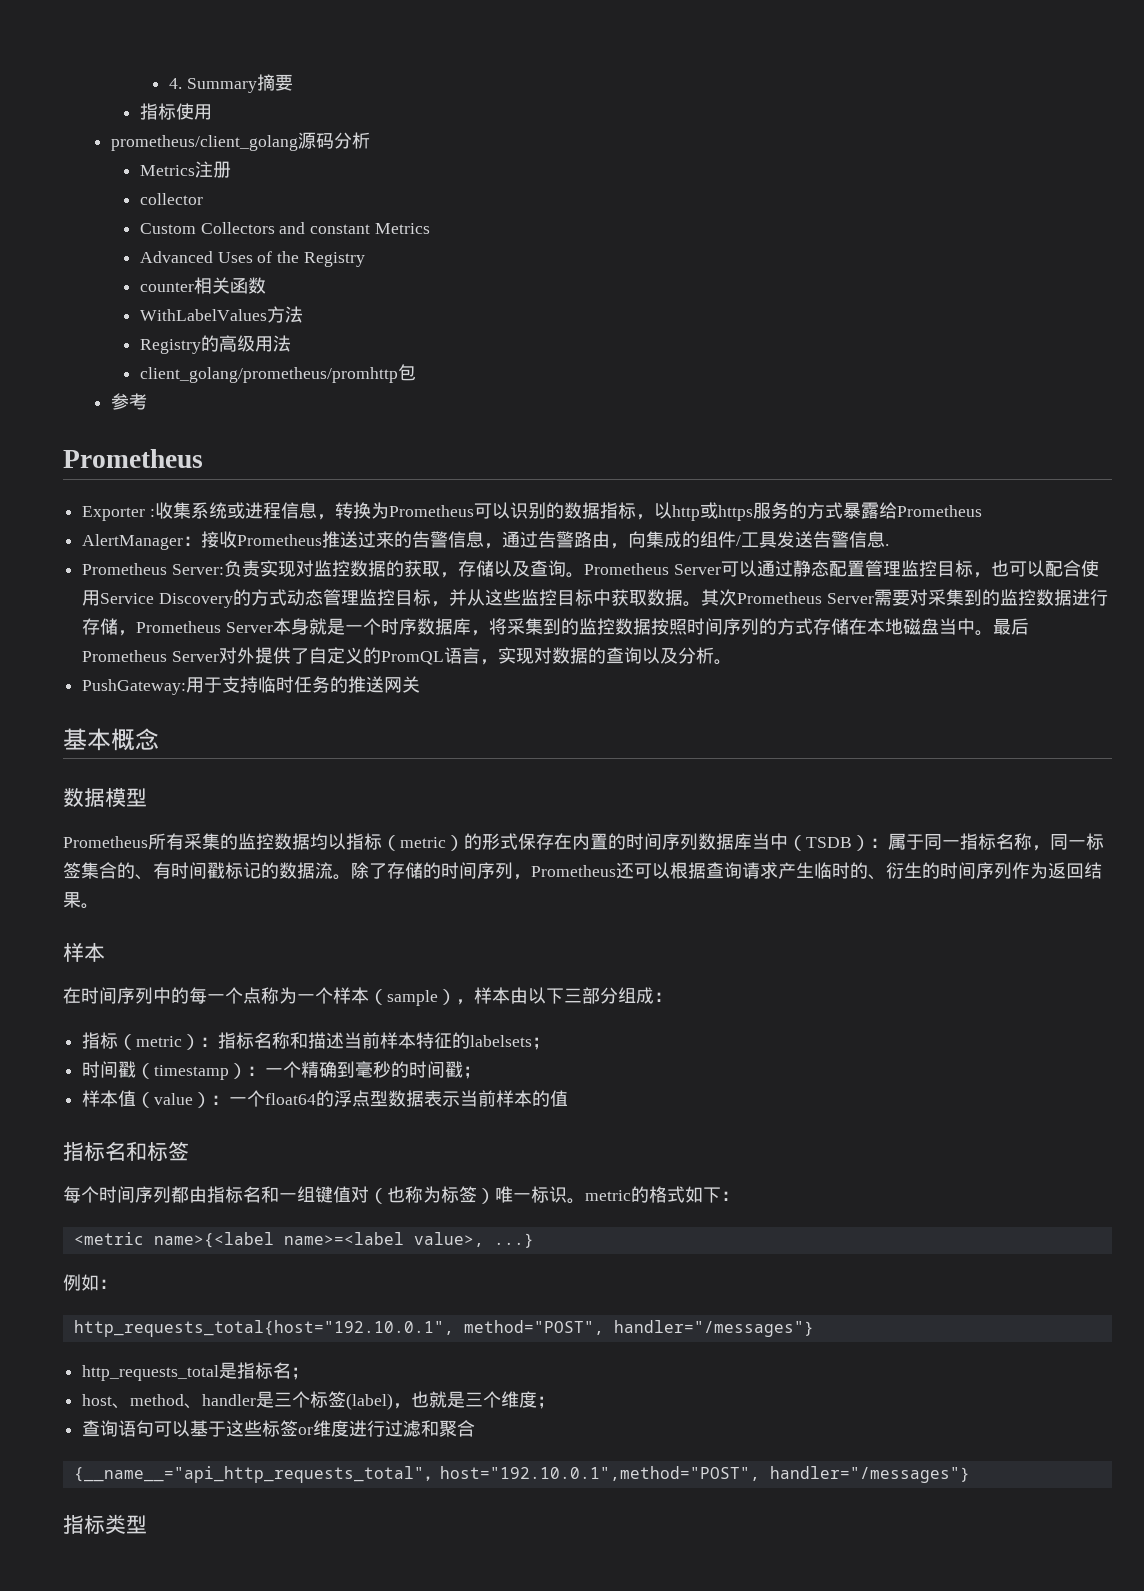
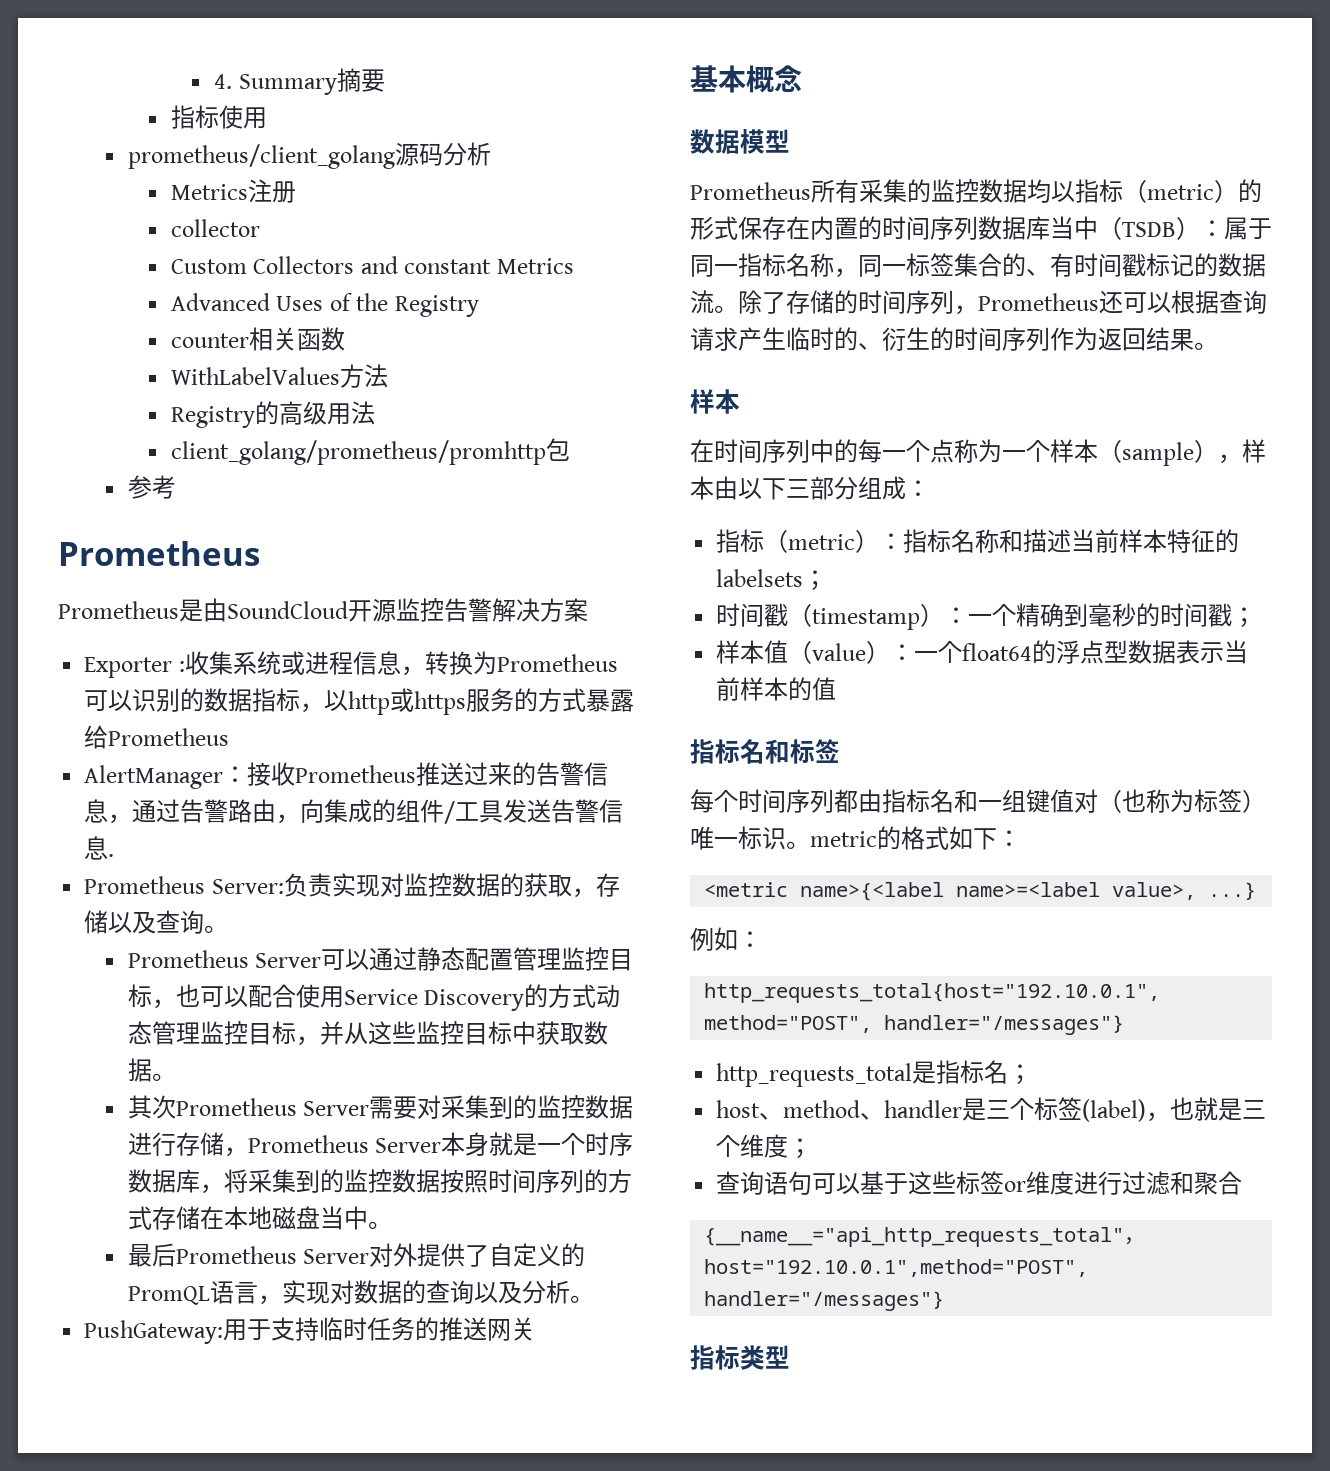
+ Prometheus是由SoundCloud开源监控告警解决方案
- 负责实现对监控数据的获取，存储以及查询。Prometheus Server可以通过静态配置管理监控目标，也可以配合使用Service Discovery的方式动态管理监控目标，并从这些监控目标中获取数据。其次Prometheus Server需要对采集到的监控数据进行存储，Prometheus Server本身就是一个时序数据库，将采集到的监控数据按照时间序列的方式存储在本地磁盘当中。最后Prometheus Server对外提供了自定义的PromQL语言，实现对数据的查询以及分析。
+ 负责实现对监控数据的获取，存储以及查询。
+ Prometheus Server可以通过静态配置管理监控目标，也可以配合使用Service Discovery的方式动态管理监控目标，并从这些监控目标中获取数据。
+ 其次Prometheus Server需要对采集到的监控数据进行存储，Prometheus Server本身就是一个时序数据库，将采集到的监控数据按照时间序列的方式存储在本地磁盘当中。
+ 最后Prometheus Server对外提供了自定义的PromQL语言，实现对数据的查询以及分析。

